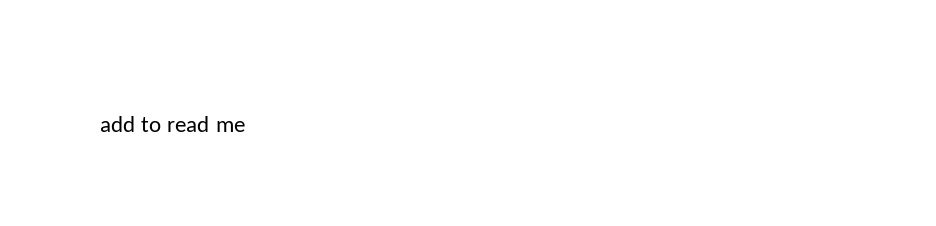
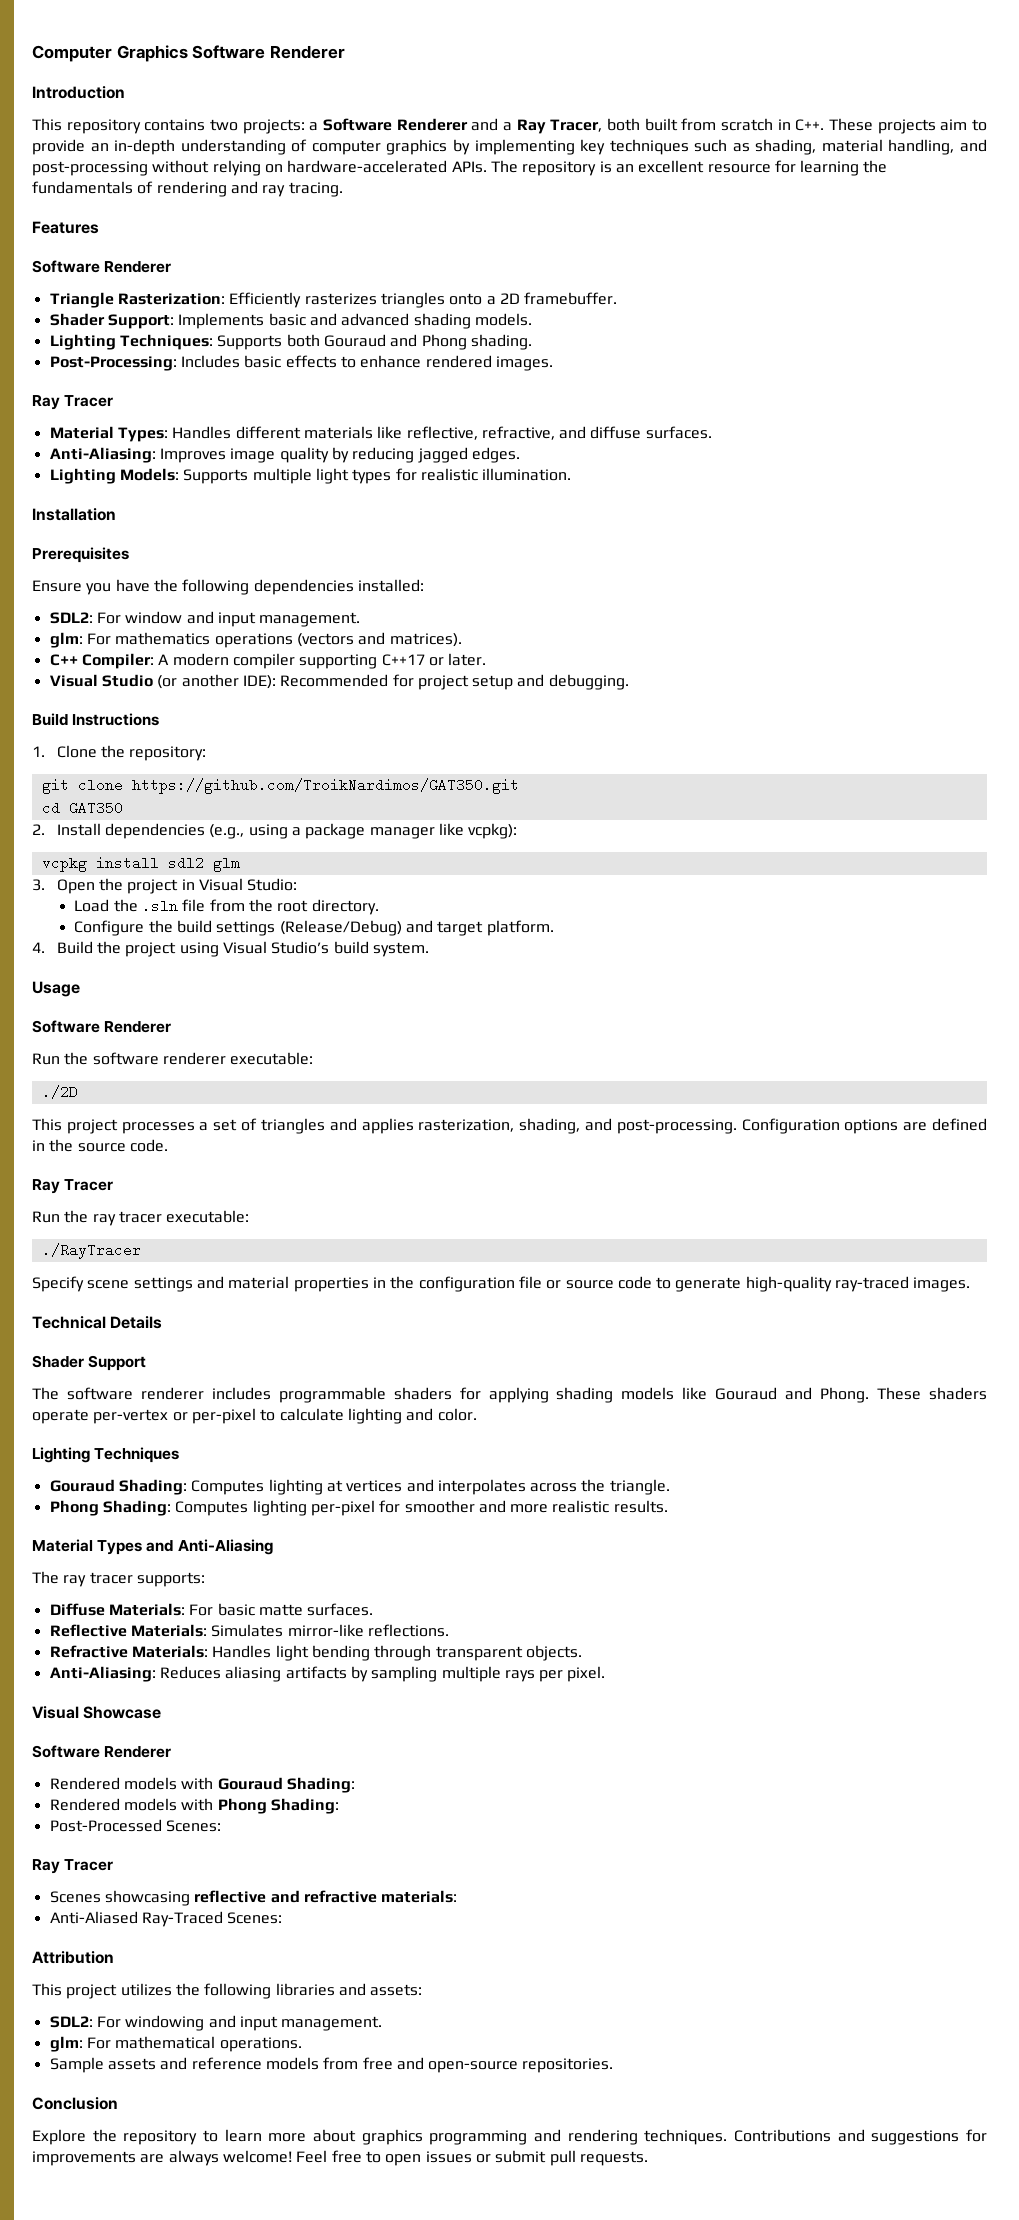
- add to read me
+ Computer Graphics Software Renderer
+ Introduction
+ This repository contains two projects: a Software Renderer and a Ray Tracer, both built from scratch in C++. These projects aim to provide an in-depth understanding of computer graphics by implementing key techniques such as shading, material handling, and post-processing without relying on hardware-accelerated APIs. The repository is an excellent resource for learning the fundamentals of rendering and ray tracing.
+ Features
+ Software Renderer
+ Triangle Rasterization: Efficiently rasterizes triangles onto a 2D framebuffer.
+ Shader Support: Implements basic and advanced shading models.
+ Lighting Techniques: Supports both Gouraud and Phong shading.
+ Post-Processing: Includes basic effects to enhance rendered images.
+ Ray Tracer
+ Material Types: Handles different materials like reflective, refractive, and diffuse surfaces.
+ Anti-Aliasing: Improves image quality by reducing jagged edges.
+ Lighting Models: Supports multiple light types for realistic illumination.
+ Installation
+ Prerequisites
+ Ensure you have the following dependencies installed:
+ SDL2: For window and input management.
+ glm: For mathematics operations (vectors and matrices).
+ C++ Compiler: A modern compiler supporting C++17 or later.
+ Visual Studio (or another IDE): Recommended for project setup and debugging.
+ Build Instructions
+ 1. Clone the repository:
+ git clone https://github.com/TroikNardimos/GAT350.git
+ cd GAT350
+ 2. Install dependencies (e.g., using a package manager like vcpkg):
+ vcpkg install sdl2 glm
+ 3. Open the project in Visual Studio:
+ Load the .sln file from the root directory.
+ Configure the build settings (Release/Debug) and target platform.
+ 4. Build the project using Visual Studio’s build system.
+ Usage
+ Software Renderer
+ Run the software renderer executable:
+ ./2D
+ This project processes a set of triangles and applies rasterization, shading, and post-processing. Configuration options are defined in the source code.
+ Ray Tracer
+ Run the ray tracer executable:
+ ./RayTracer
+ Specify scene settings and material properties in the configuration file or source code to generate high-quality ray-traced images.
+ Technical Details
+ Shader Support
+ The software renderer includes programmable shaders for applying shading models like Gouraud and Phong. These shaders operate per-vertex or per-pixel to calculate lighting and color.
+ Lighting Techniques
+ Gouraud Shading: Computes lighting at vertices and interpolates across the triangle.
+ Phong Shading: Computes lighting per-pixel for smoother and more realistic results.
+ Material Types and Anti-Aliasing
+ The ray tracer supports:
+ Diffuse Materials: For basic matte surfaces.
+ Reflective Materials: Simulates mirror-like reflections.
+ Refractive Materials: Handles light bending through transparent objects.
+ Anti-Aliasing: Reduces aliasing artifacts by sampling multiple rays per pixel.
+ Visual Showcase
+ Software Renderer
+ Rendered models with Gouraud Shading:
+ Rendered models with Phong Shading:
+ Post-Processed Scenes:
+ Ray Tracer
+ Scenes showcasing reflective and refractive materials:
+ Anti-Aliased Ray-Traced Scenes:
+ Attribution
+ This project utilizes the following libraries and assets:
+ SDL2: For windowing and input management.
+ glm: For mathematical operations.
+ Sample assets and reference models from free and open-source repositories.
+ Conclusion
+ Explore the repository to learn more about graphics programming and rendering techniques. Contributions and suggestions for improvements are always welcome! Feel free to open issues or submit pull requests.

